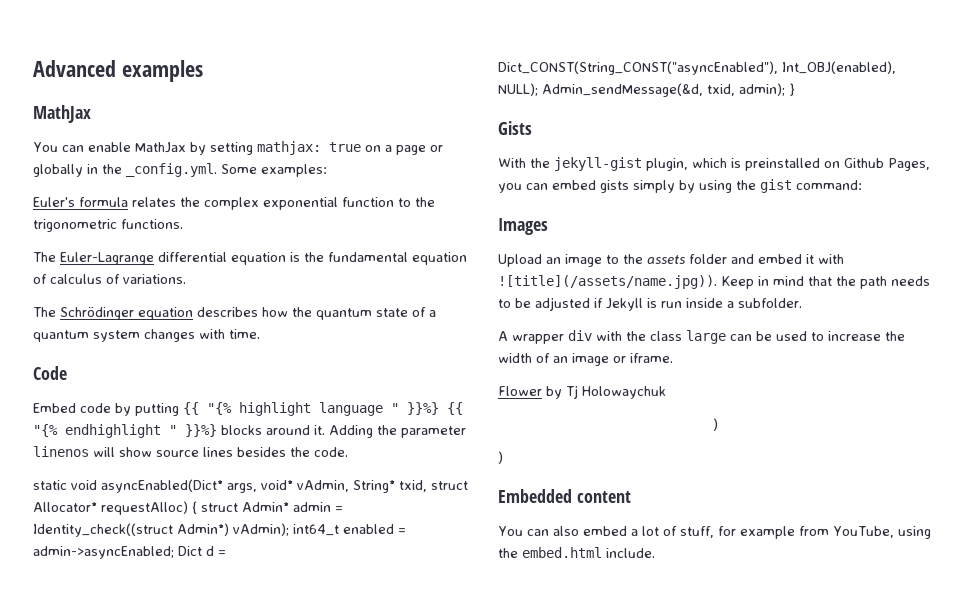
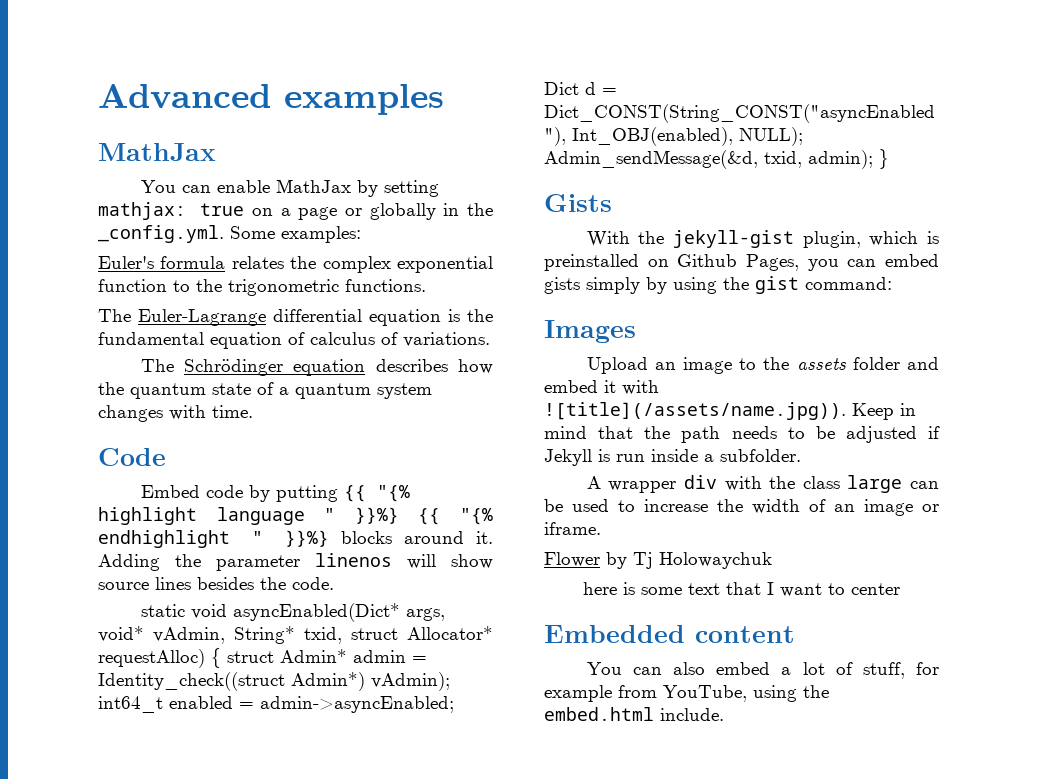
  Flower by Tj Holowaychuk
- )
- )
+ here is some text that I want to center

